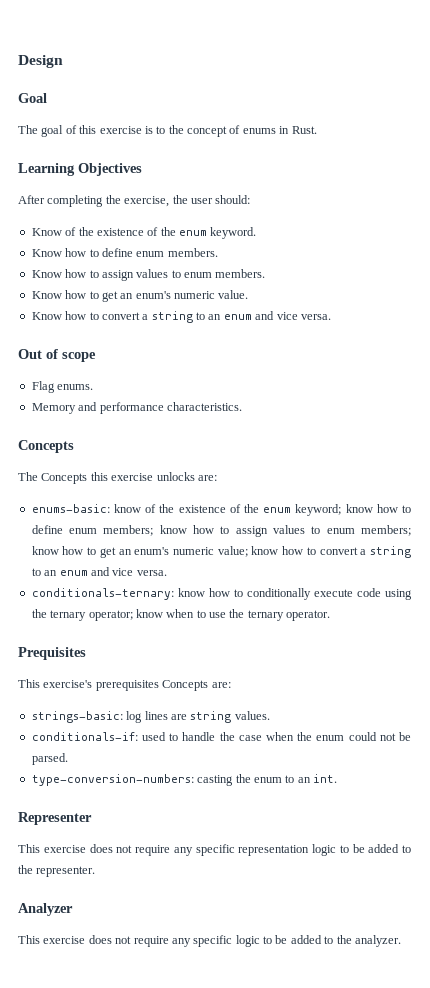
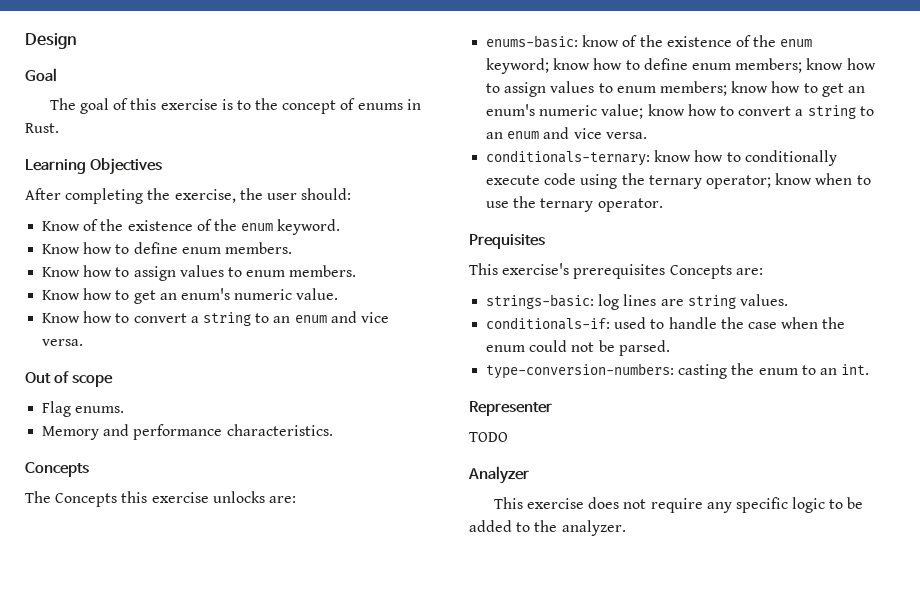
- This exercise does not require any specific representation logic to be added to the representer.
+ TODO

